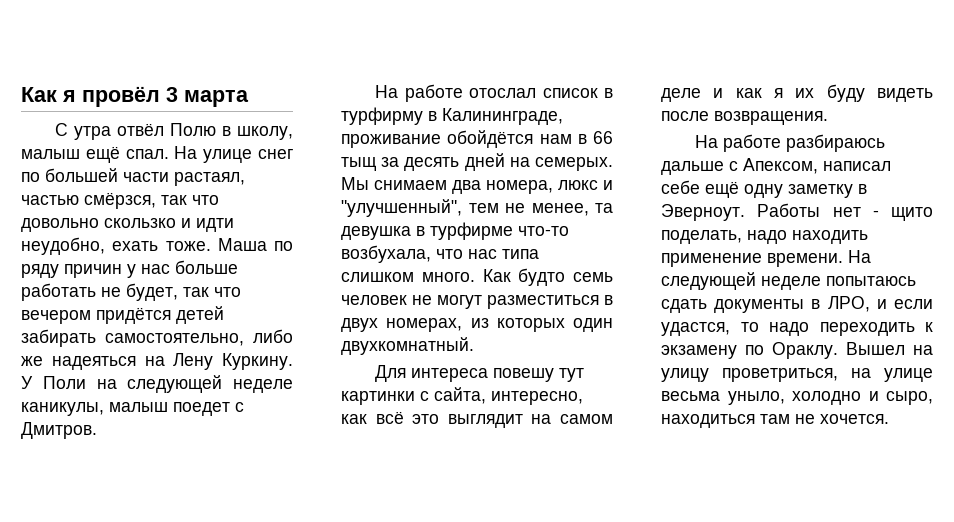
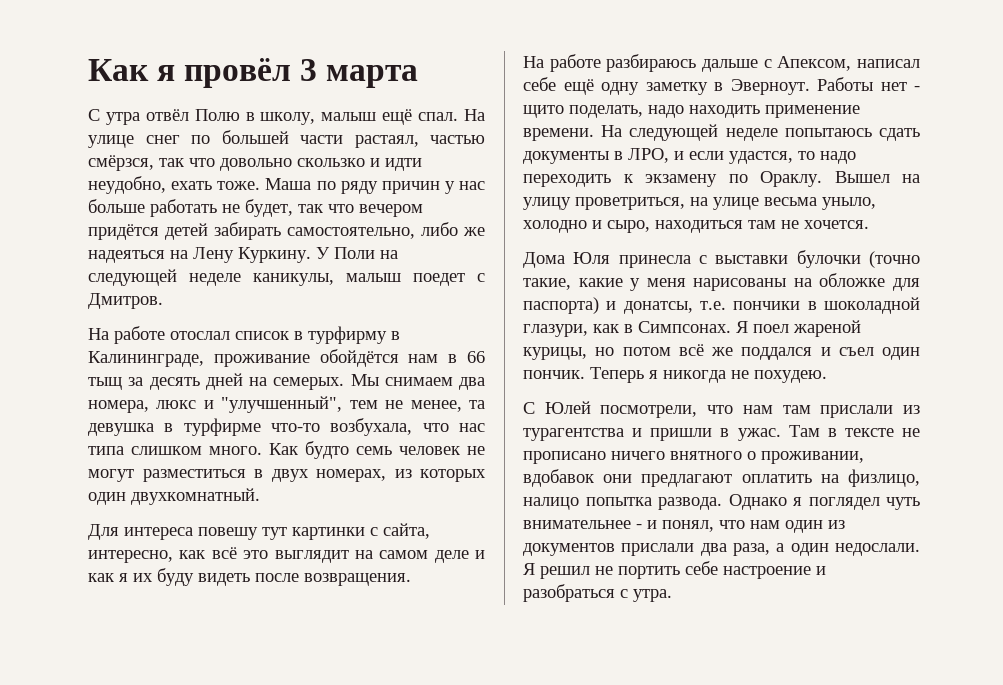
+ Дома Юля принесла с выставки булочки (точно такие, какие у меня нарисованы на обложке для паспорта) и донатсы, т.е. пончики в шоколадной глазури, как в Симпсонах. Я поел жареной курицы, но потом всё же поддался и съел один пончик. Теперь я никогда не похудею.
+ С Юлей посмотрели, что нам там прислали из турагентства и пришли в ужас. Там в тексте не прописано ничего внятного о проживании, вдобавок они предлагают оплатить на физлицо, налицо попытка развода. Однако я поглядел чуть внимательнее - и понял, что нам один из документов прислали два раза, а один недослали. Я решил не портить себе настроение и разобраться с утра.

